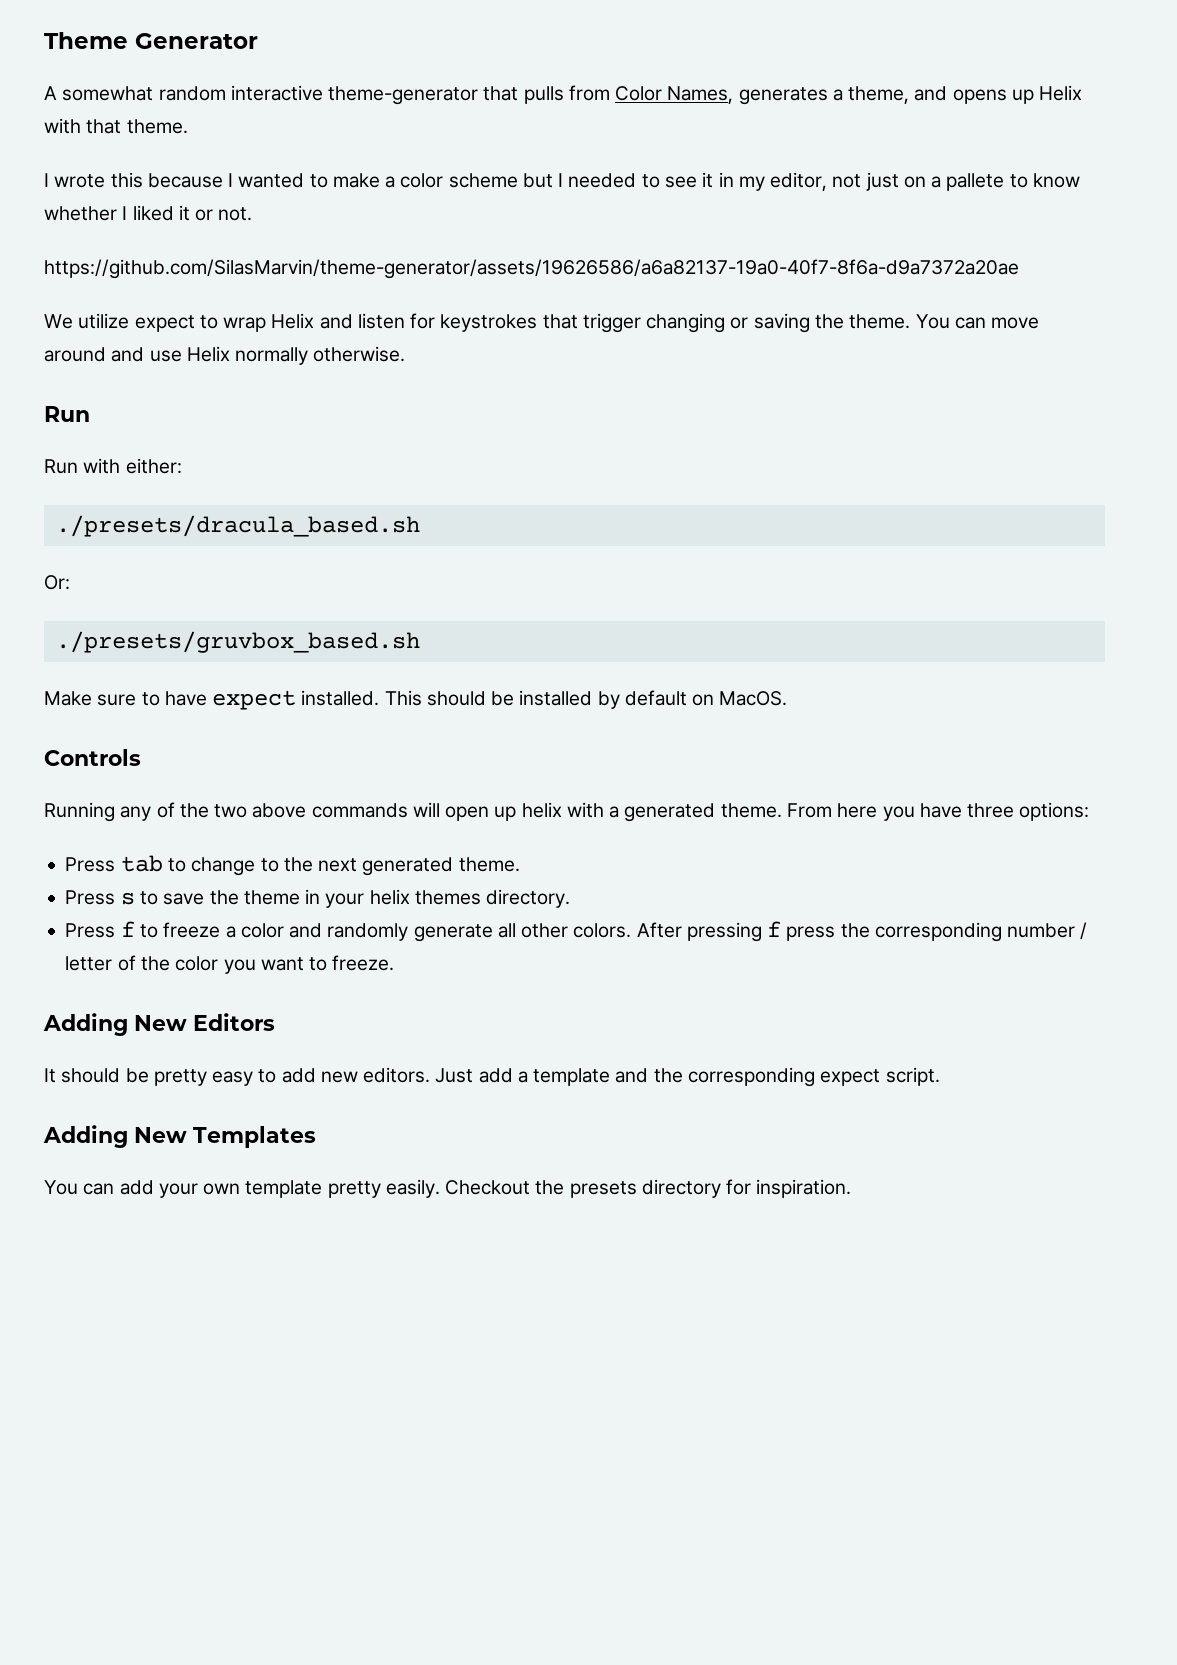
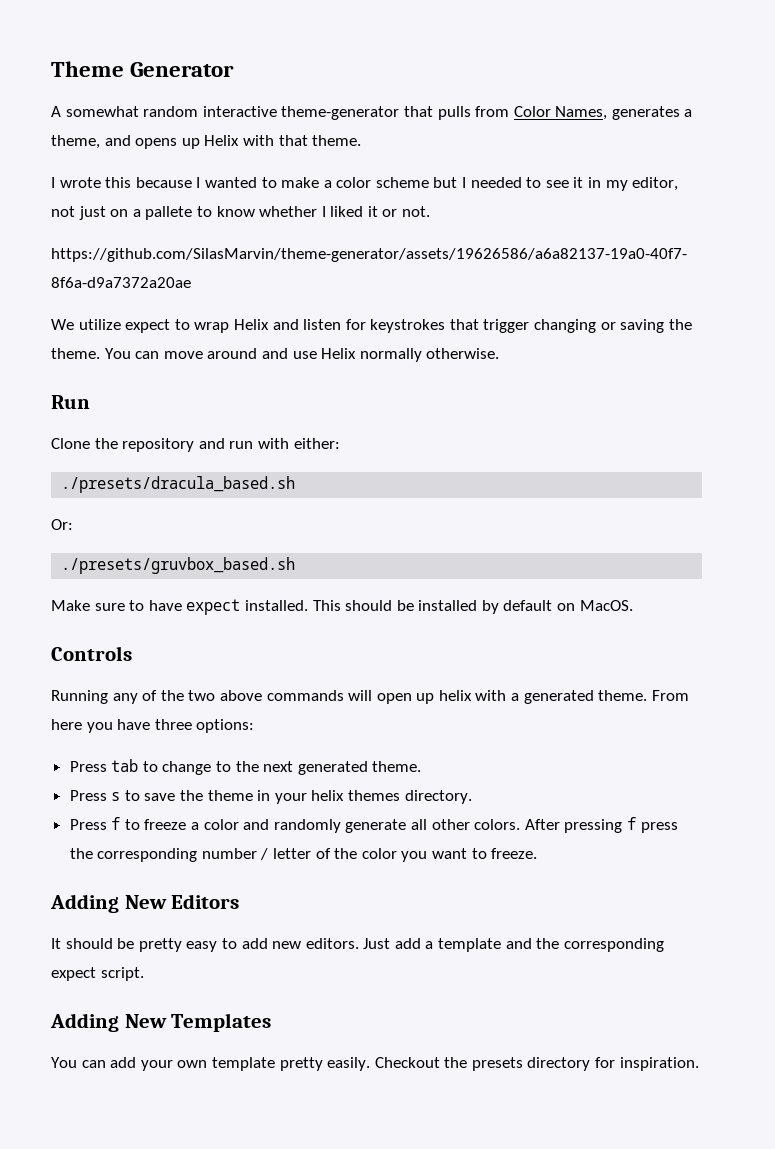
- Run with either:
+ Clone the repository and run with either:

